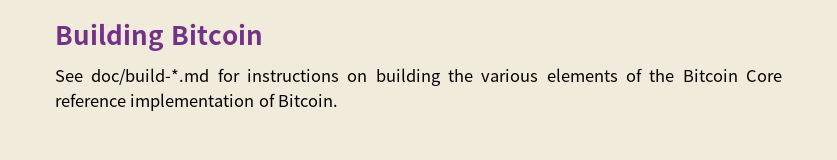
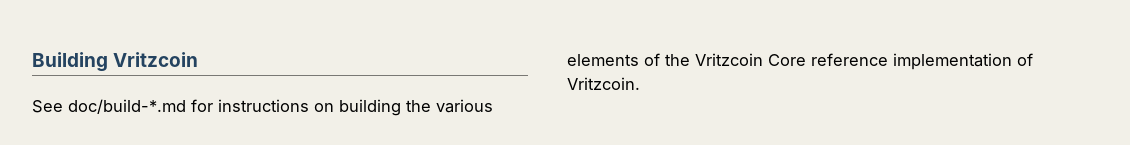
- Building Bitcoin
+ Building Vritzcoin
- See doc/build-*.md for instructions on building the various elements of the Bitcoin Core reference implementation of Bitcoin.
+ See doc/build-*.md for instructions on building the various elements of the Vritzcoin Core reference implementation of Vritzcoin.

